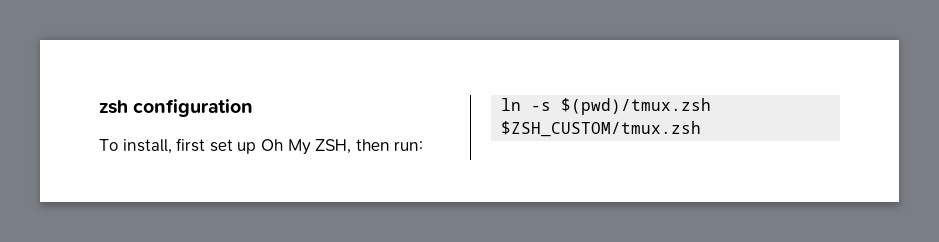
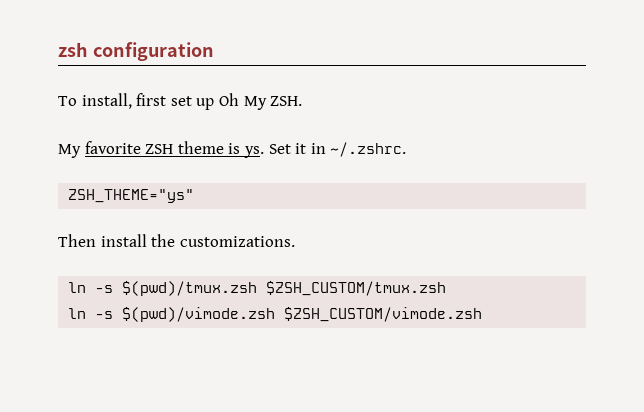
- To install, first set up Oh My ZSH, then run:
+ To install, first set up Oh My ZSH.
+ My favorite ZSH theme is ys. Set it in ~/.zshrc.
+ ZSH_THEME="ys"
+ Then install the customizations.
+ ln -s $(pwd)/vimode.zsh $ZSH_CUSTOM/vimode.zsh

